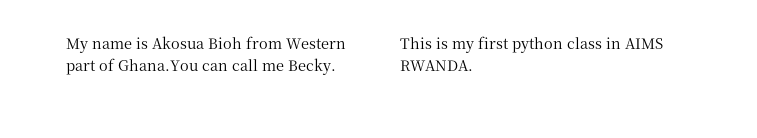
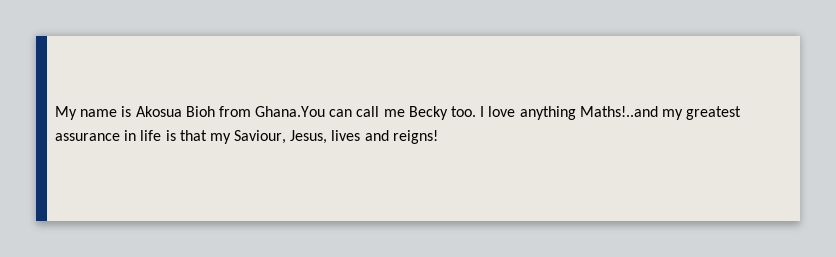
- My name is Akosua Bioh from Western part of Ghana.You can call me Becky. This is my first python class in AIMS RWANDA.
+ My name is Akosua Bioh from Ghana.You can call me Becky too. I love anything Maths!..and my greatest assurance in life is that my Saviour, Jesus, lives and reigns!

